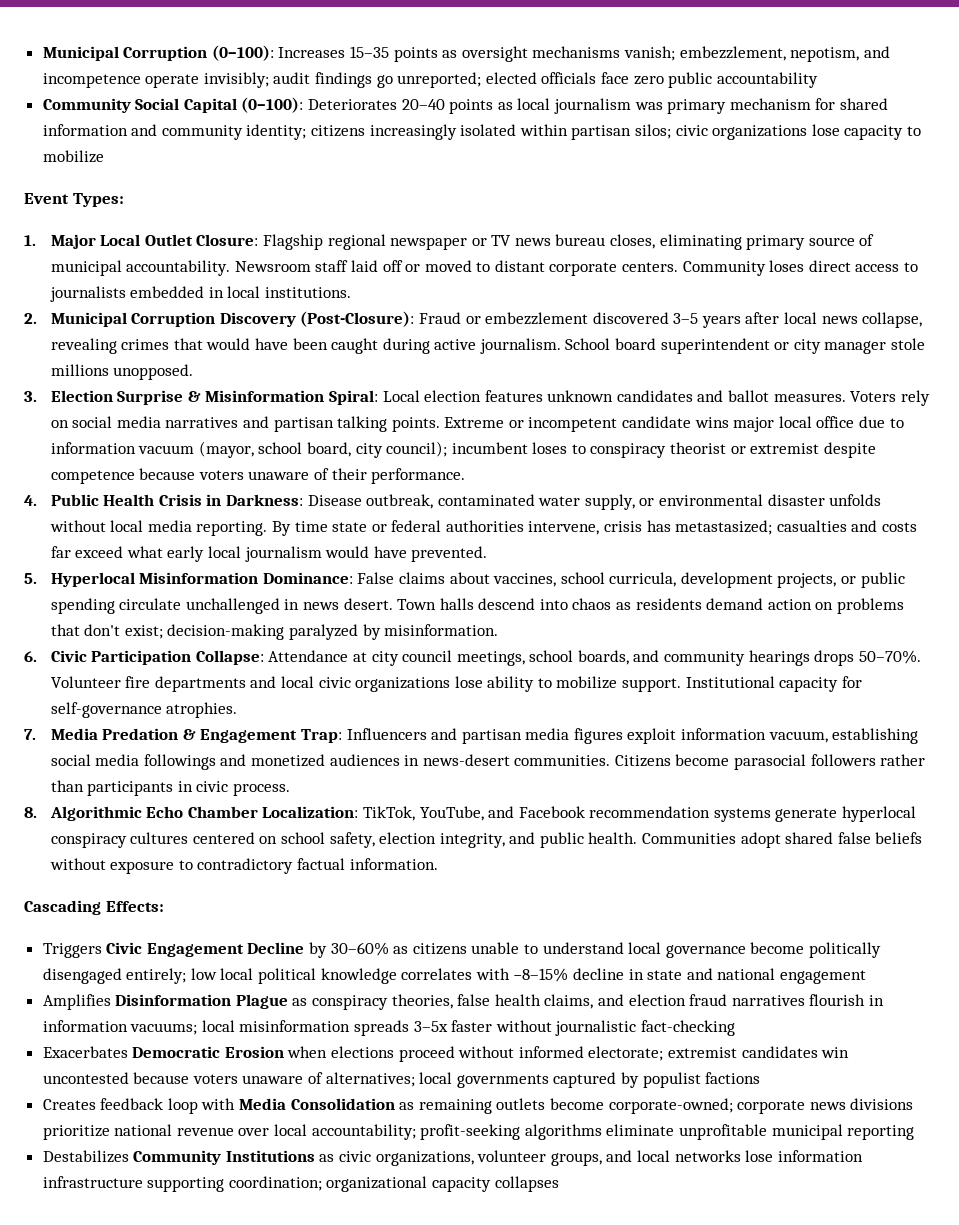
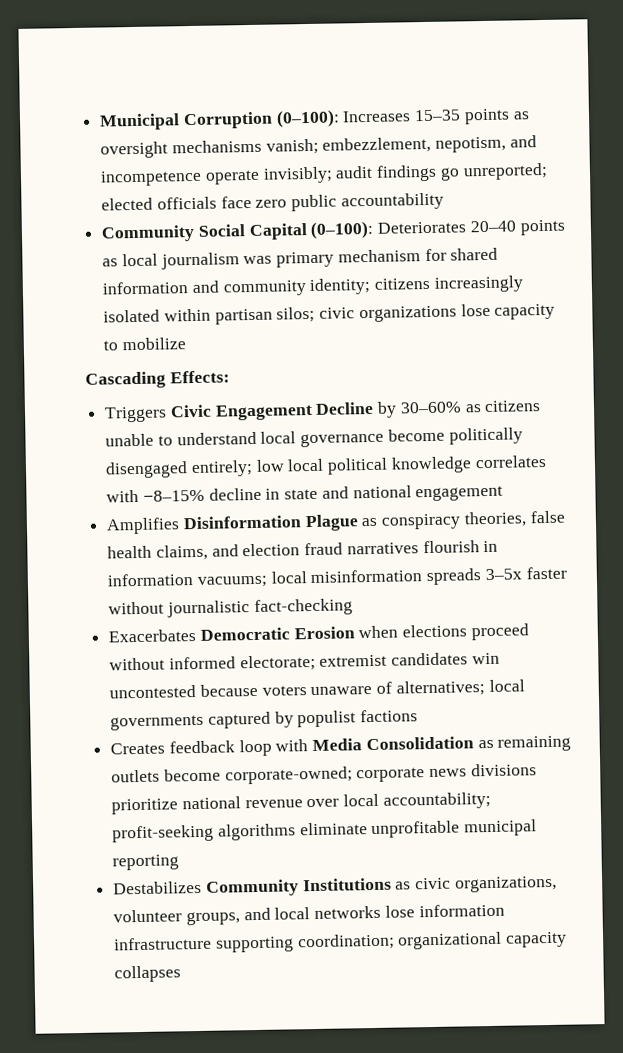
- Event Types:
- 1. Major Local Outlet Closure: Flagship regional newspaper or TV news bureau closes, eliminating primary source of municipal accountability. Newsroom staff laid off or moved to distant corporate centers. Community loses direct access to journalists embedded in local institutions.
- 2. Municipal Corruption Discovery (Post-Closure): Fraud or embezzlement discovered 3–5 years after local news collapse, revealing crimes that would have been caught during active journalism. School board superintendent or city manager stole millions unopposed.
- 3. Election Surprise & Misinformation Spiral: Local election features unknown candidates and ballot measures. Voters rely on social media narratives and partisan talking points. Extreme or incompetent candidate wins major local office due to information vacuum (mayor, school board, city council); incumbent loses to conspiracy theorist or extremist despite competence because voters unaware of their performance.
- 4. Public Health Crisis in Darkness: Disease outbreak, contaminated water supply, or environmental disaster unfolds without local media reporting. By time state or federal authorities intervene, crisis has metastasized; casualties and costs far exceed what early local journalism would have prevented.
- 5. Hyperlocal Misinformation Dominance: False claims about vaccines, school curricula, development projects, or public spending circulate unchallenged in news desert. Town halls descend into chaos as residents demand action on problems that don't exist; decision-making paralyzed by misinformation.
- 6. Civic Participation Collapse: Attendance at city council meetings, school boards, and community hearings drops 50–70%. Volunteer fire departments and local civic organizations lose ability to mobilize support. Institutional capacity for self-governance atrophies.
- 7. Media Predation & Engagement Trap: Influencers and partisan media figures exploit information vacuum, establishing social media followings and monetized audiences in news-desert communities. Citizens become parasocial followers rather than participants in civic process.
- 8. Algorithmic Echo Chamber Localization: TikTok, YouTube, and Facebook recommendation systems generate hyperlocal conspiracy cultures centered on school safety, election integrity, and public health. Communities adopt shared false beliefs without exposure to contradictory factual information.

